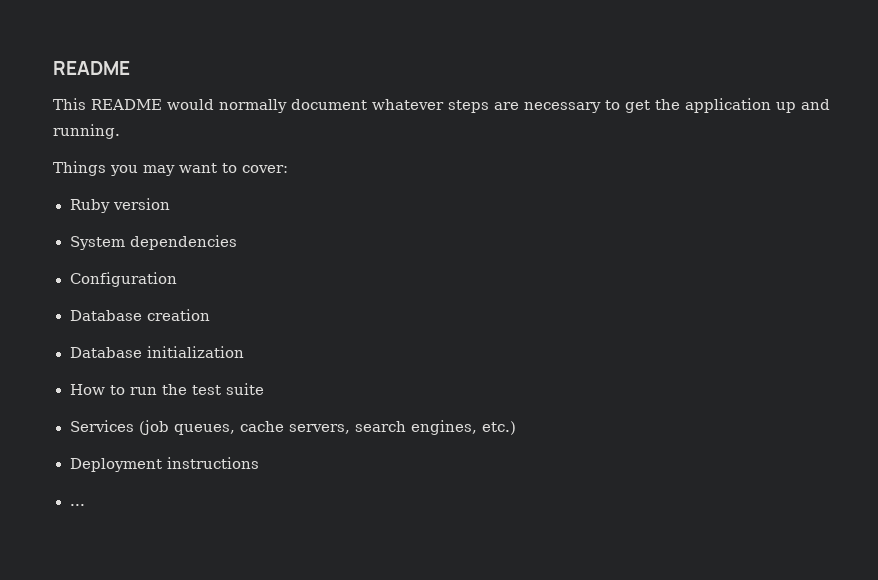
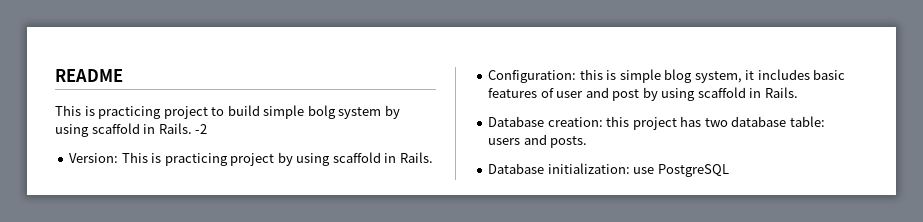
- This README would normally document whatever steps are necessary to get the application up and running.
- Things you may want to cover:
- Ruby version
- System dependencies
- Configuration
- Database creation
- Database initialization
- How to run the test suite
- Services (job queues, cache servers, search engines, etc.)
- Deployment instructions
- ...
+ This is practicing project to build simple bolg system by using scaffold in Rails. -2
+ Version: This is practicing project by using scaffold in Rails.
+ Configuration: this is simple blog system, it includes basic features of user and post by using scaffold in Rails.
+ Database creation: this project has two database table: users and posts.
+ Database initialization: use PostgreSQL

